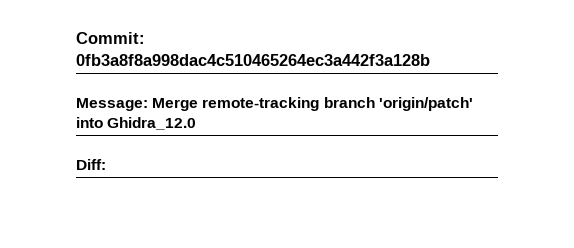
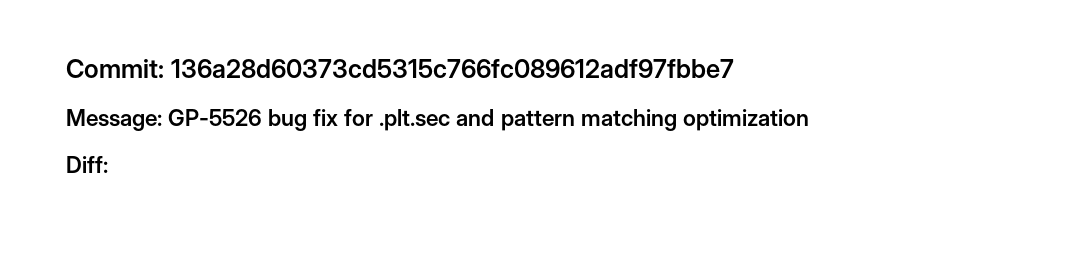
- Commit: 0fb3a8f8a998dac4c510465264ec3a442f3a128b
+ Commit: 136a28d60373cd5315c766fc089612adf97fbbe7
- Message: Merge remote-tracking branch 'origin/patch' into Ghidra_12.0
+ Message: GP-5526 bug fix for .plt.sec and pattern matching optimization

